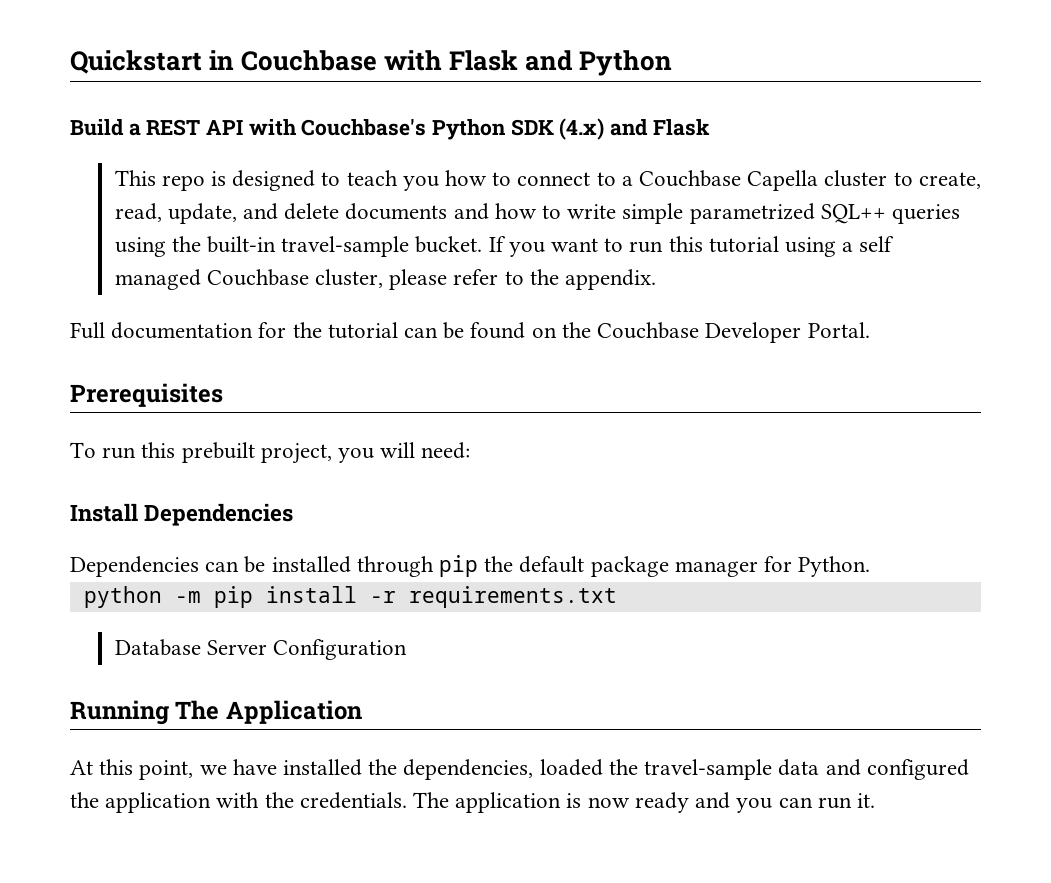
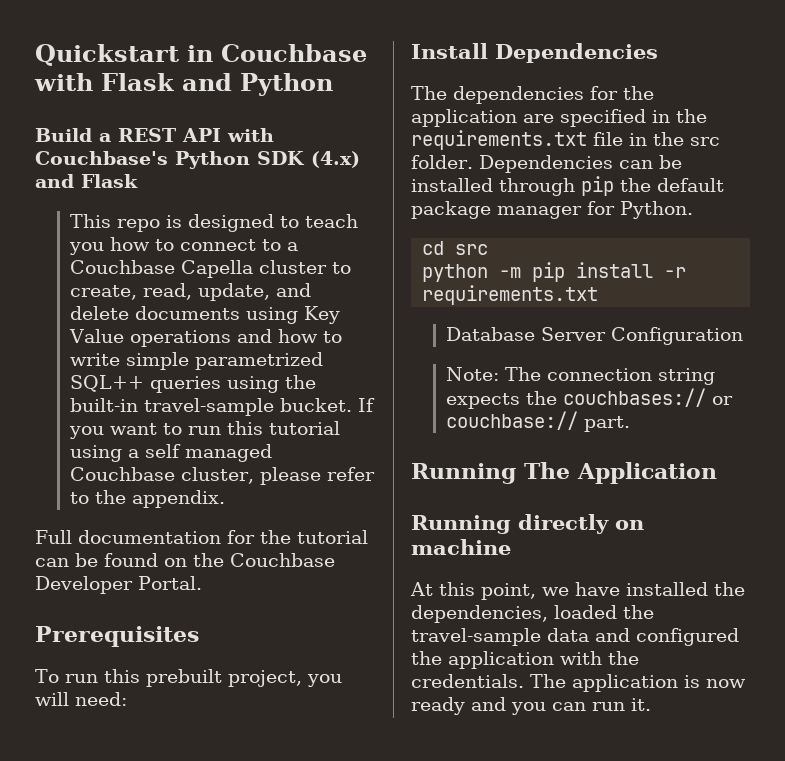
- This repo is designed to teach you how to connect to a Couchbase Capella cluster to create, read, update, and delete documents and how to write simple parametrized SQL++ queries using the built-in travel-sample bucket.
+ This repo is designed to teach you how to connect to a Couchbase Capella cluster to create, read, update, and delete documents using Key Value operations and how to write simple parametrized SQL++ queries using the built-in travel-sample bucket.
+ The dependencies for the application are specified in the requirements.txt file in the src folder.
+ cd src
+ Note: The connection string expects the couchbases:// or couchbase:// part.
+ Running directly on machine

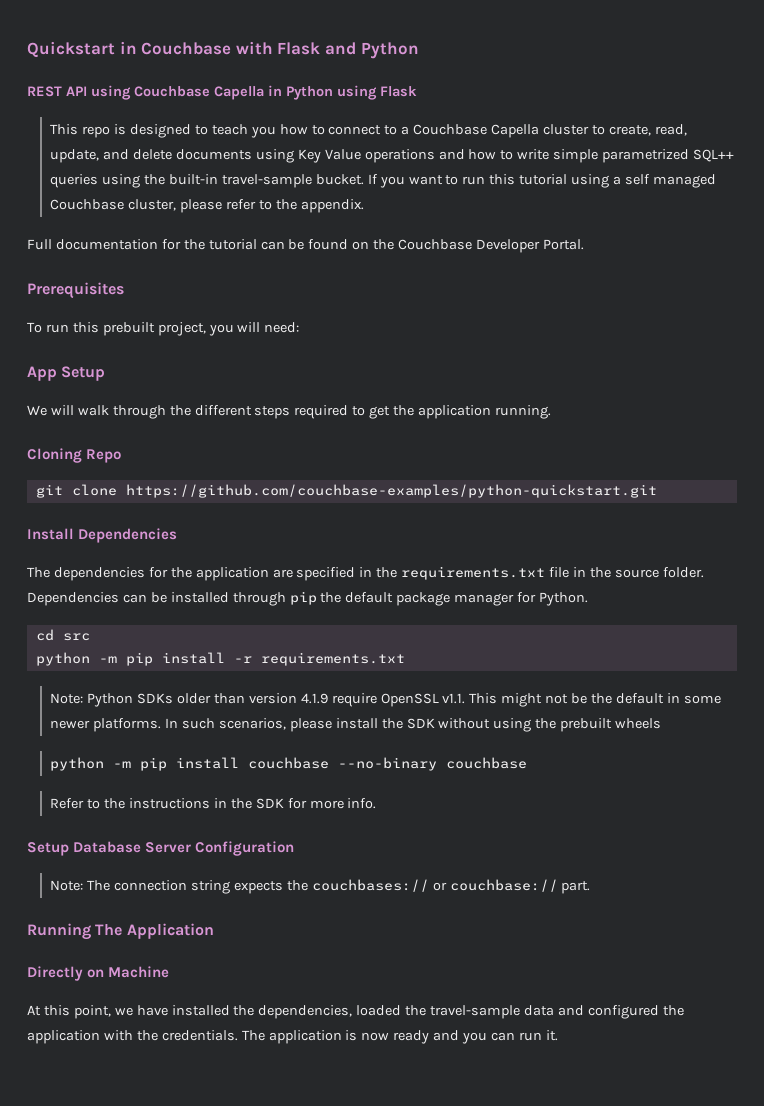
- Build a REST API with Couchbase's Python SDK (4.x) and Flask
+ REST API using Couchbase Capella in Python using Flask
+ App Setup
+ We will walk through the different steps required to get the application running.
+ Cloning Repo
+ git clone https://github.com/couchbase-examples/python-quickstart.git
- The dependencies for the application are specified in the requirements.txt file in the src folder.
+ The dependencies for the application are specified in the requirements.txt file in the source folder.
- Database Server Configuration
+ Note: Python SDKs older than version 4.1.9 require OpenSSL v1.1. This might not be the default in some newer platforms. In such scenarios, please install the SDK without using the prebuilt wheels
+ python -m pip install couchbase --no-binary couchbase
+ Refer to the instructions in the SDK for more info.
+ Setup Database Server Configuration
- Running directly on machine
+ Directly on Machine

